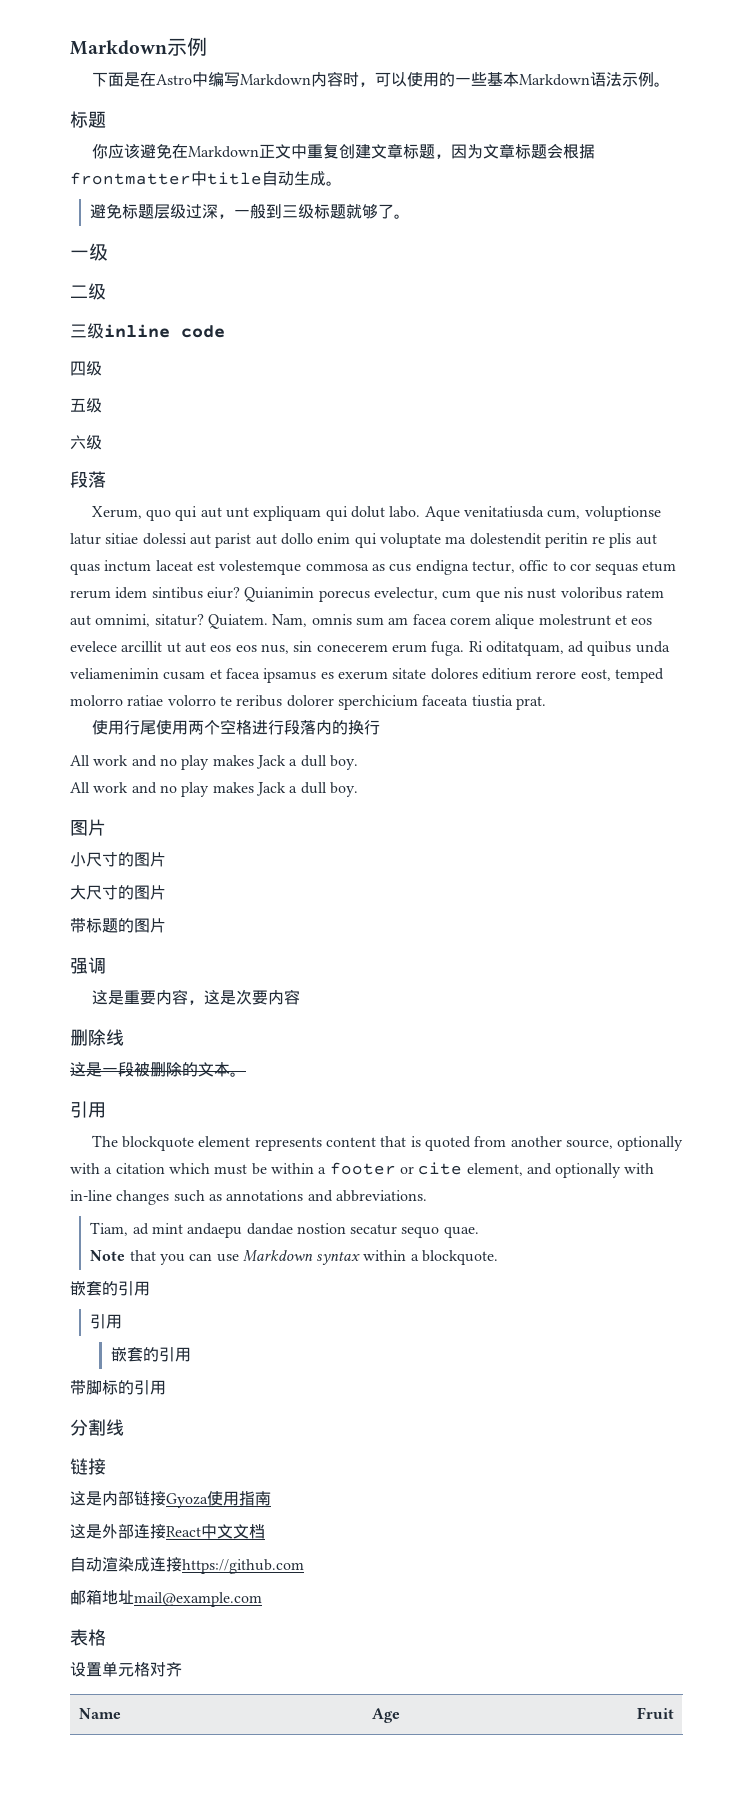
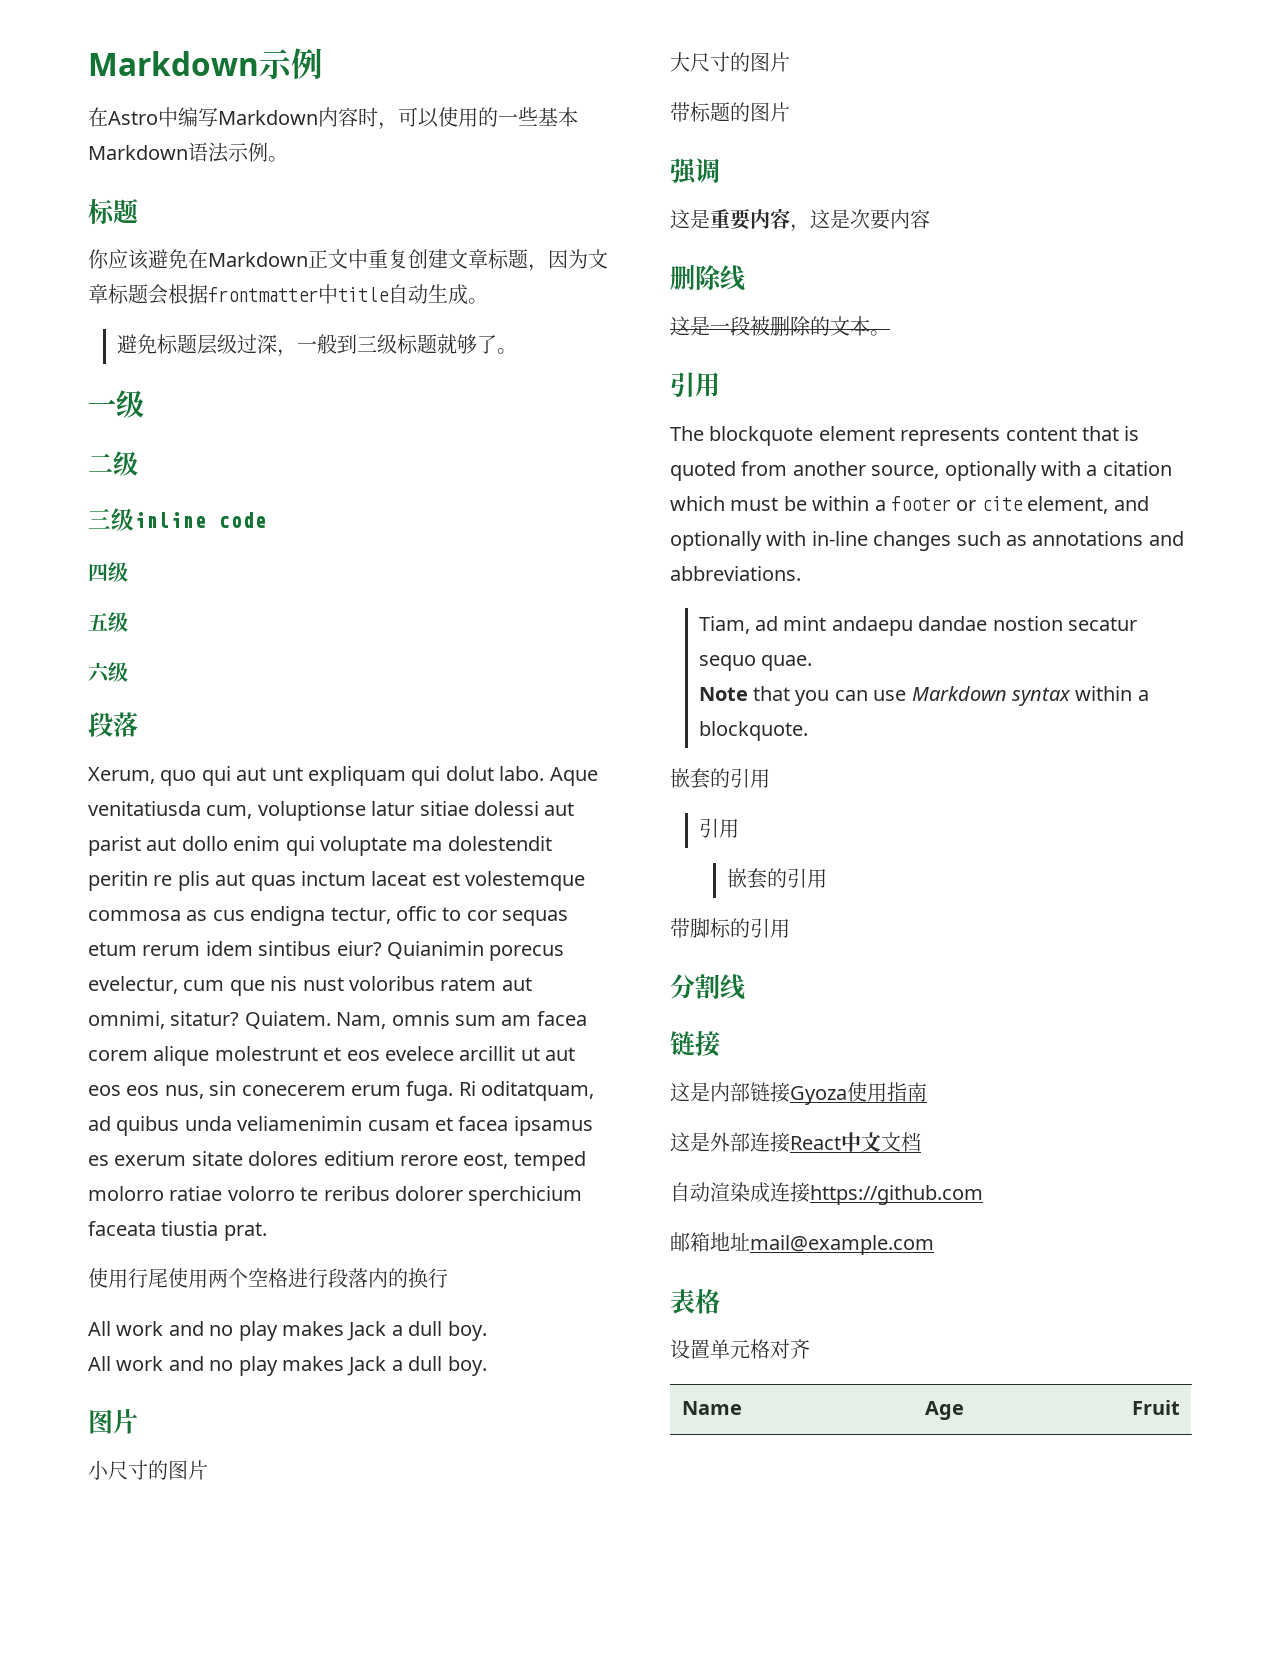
- 下面是在Astro中编写Markdown内容时，可以使用的一些基本Markdown语法示例。
+ 在Astro中编写Markdown内容时，可以使用的一些基本Markdown语法示例。

